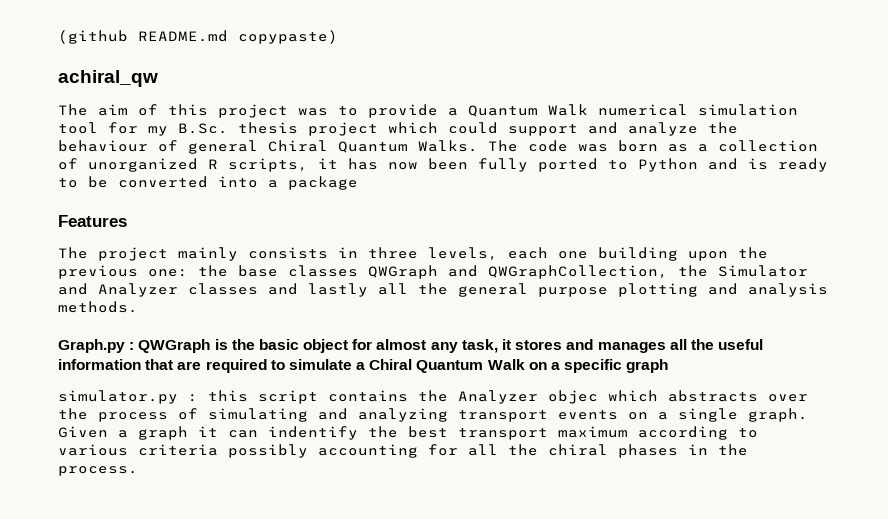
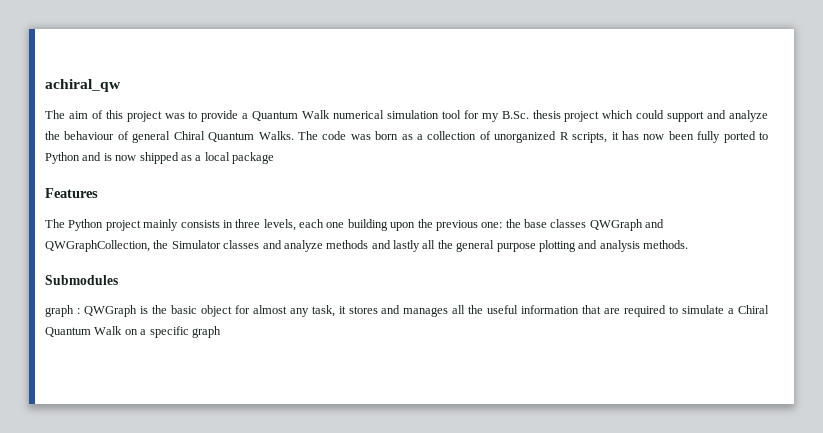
- (github README.md copypaste)
- The code was born as a collection of unorganized R scripts, it has now been fully ported to Python and is ready to be converted into a package
+ The code was born as a collection of unorganized R scripts, it has now been fully ported to Python and is now shipped as a local package
- The project mainly consists in three levels, each one building upon the previous one: the base classes QWGraph and QWGraphCollection, the Simulator and Analyzer classes and lastly all the general purpose plotting and analysis methods.
+ The Python project mainly consists in three levels, each one building upon the previous one: the base classes QWGraph and QWGraphCollection, the Simulator classes and analyze methods and lastly all the general purpose plotting and analysis methods.
- Graph.py : QWGraph is the basic object for almost any task, it stores and manages all the useful information that are required to simulate a Chiral Quantum Walk on a specific graph
+ Submodules
+ graph : QWGraph is the basic object for almost any task, it stores and manages all the useful information that are required to simulate a Chiral Quantum Walk on a specific graph
- simulator.py : this script contains the Analyzer objec which abstracts over the process of simulating and analyzing transport events on a single graph. Given a graph it can indentify the best transport maximum according to various criteria possibly accounting for all the chiral phases in the process.

